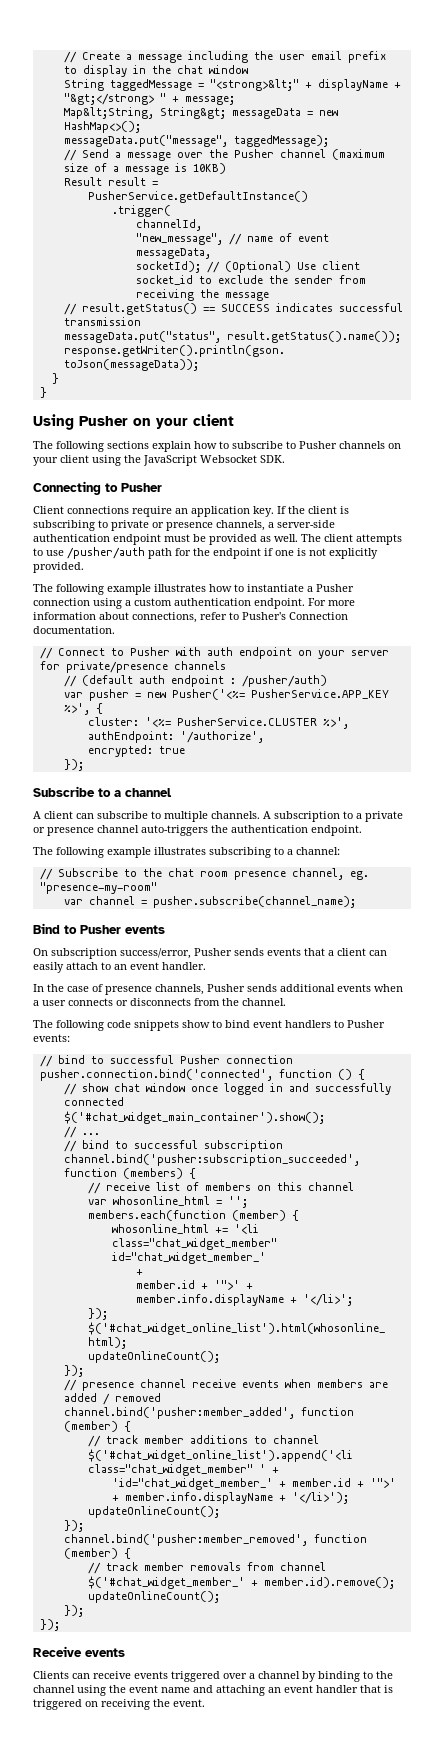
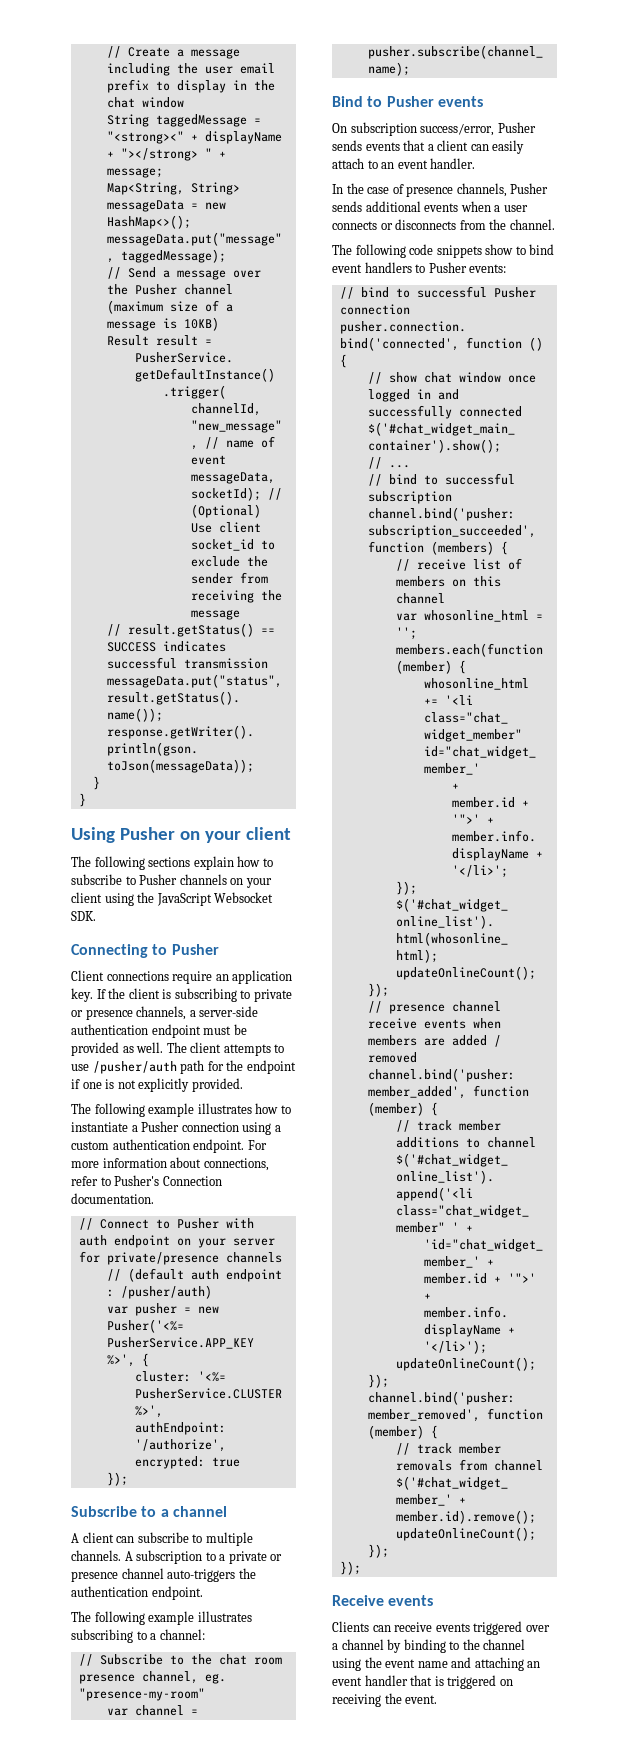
- String taggedMessage = "<strong>&lt;" + displayName + "&gt;</strong> " + message;
+ String taggedMessage = "<strong><" + displayName + "></strong> " + message;
- Map&lt;String, String&gt; messageData = new HashMap<>();
+ Map<String, String> messageData = new HashMap<>();

